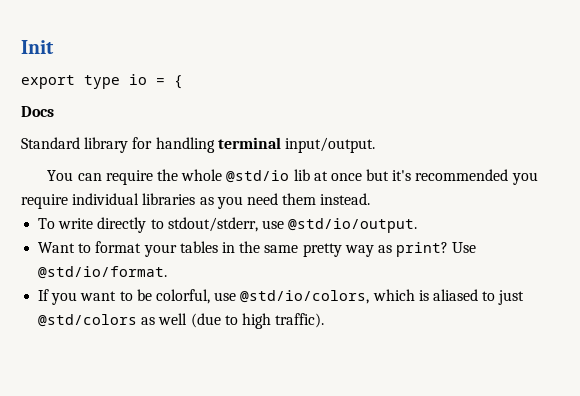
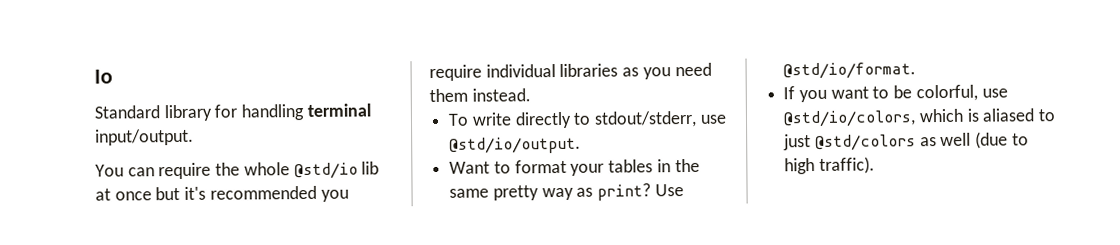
- Init
- export type io = {
- Docs
+ Io

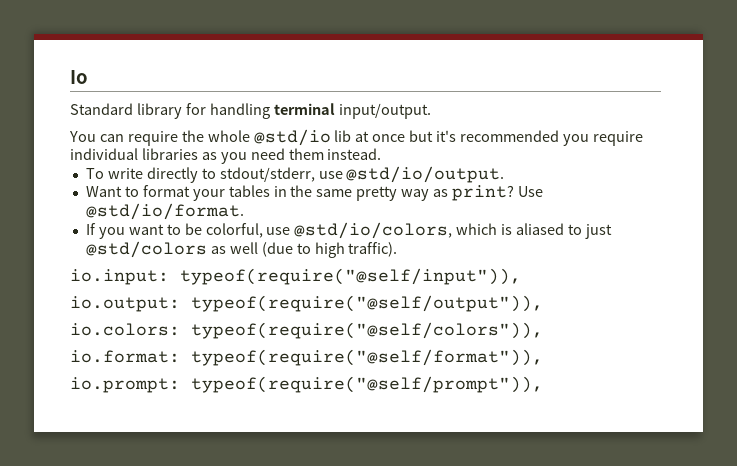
+ io.input: typeof(require("@self/input")),
+ io.output: typeof(require("@self/output")),
+ io.colors: typeof(require("@self/colors")),
+ io.format: typeof(require("@self/format")),
+ io.prompt: typeof(require("@self/prompt")),

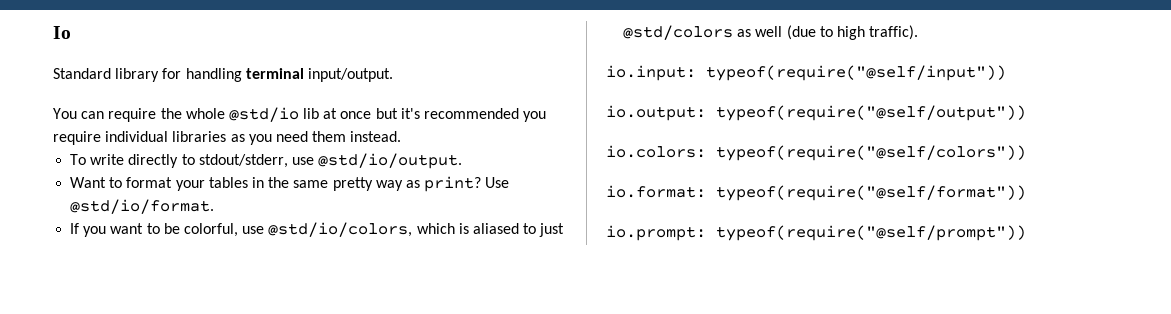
- io.input: typeof(require("@self/input")),
+ io.input: typeof(require("@self/input"))
- io.output: typeof(require("@self/output")),
+ io.output: typeof(require("@self/output"))
- io.colors: typeof(require("@self/colors")),
+ io.colors: typeof(require("@self/colors"))
- io.format: typeof(require("@self/format")),
+ io.format: typeof(require("@self/format"))
- io.prompt: typeof(require("@self/prompt")),
+ io.prompt: typeof(require("@self/prompt"))

